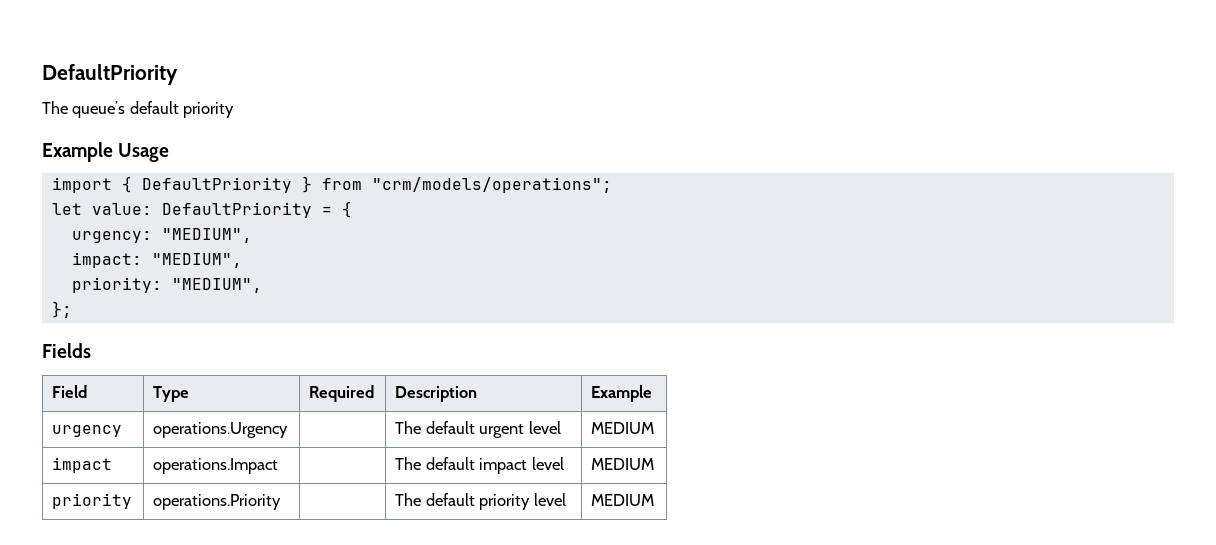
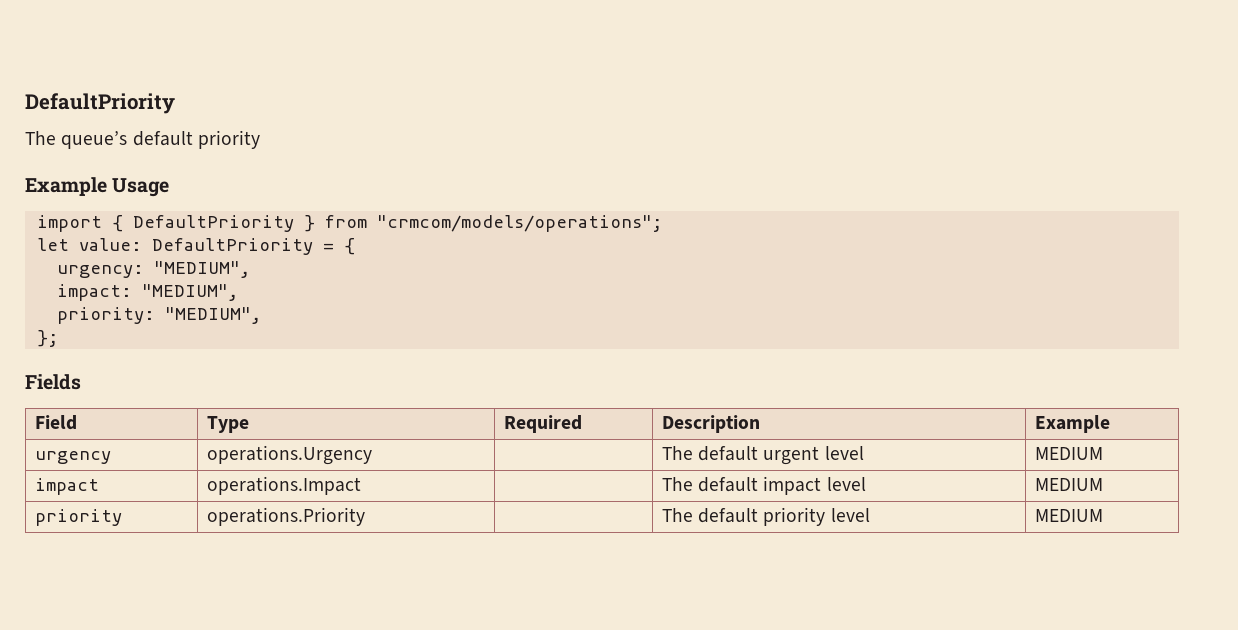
- import { DefaultPriority } from "crm/models/operations";
+ import { DefaultPriority } from "crmcom/models/operations";

